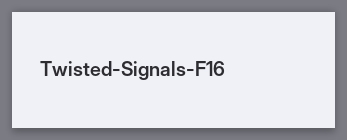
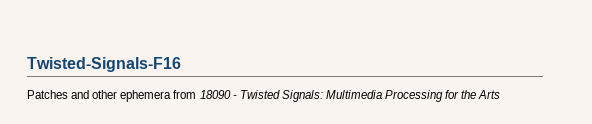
+ Patches and other ephemera from 18090 - Twisted Signals: Multimedia Processing for the Arts

